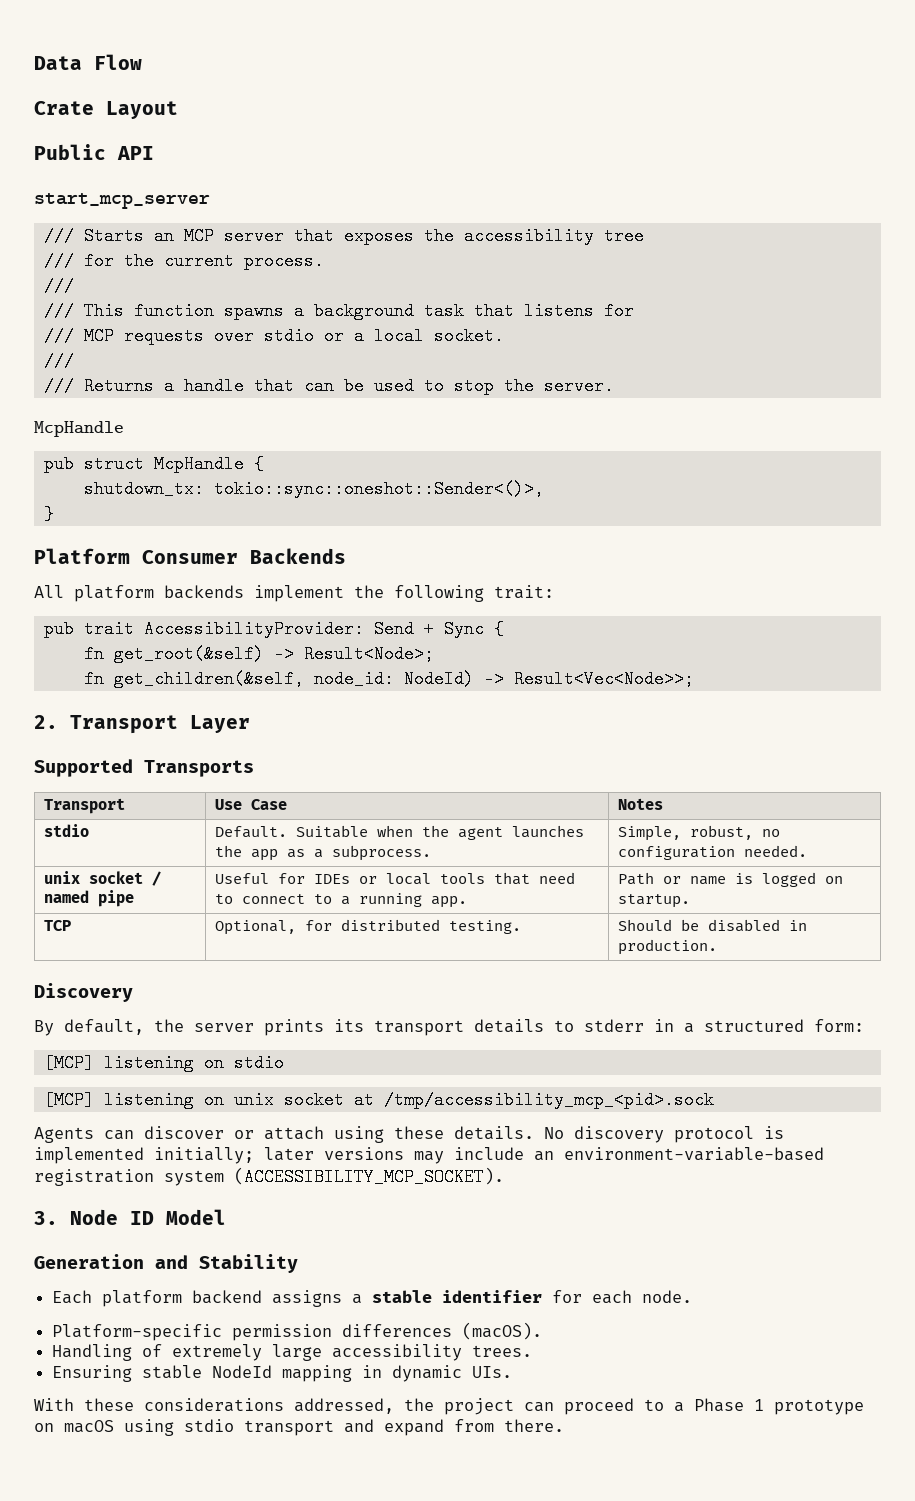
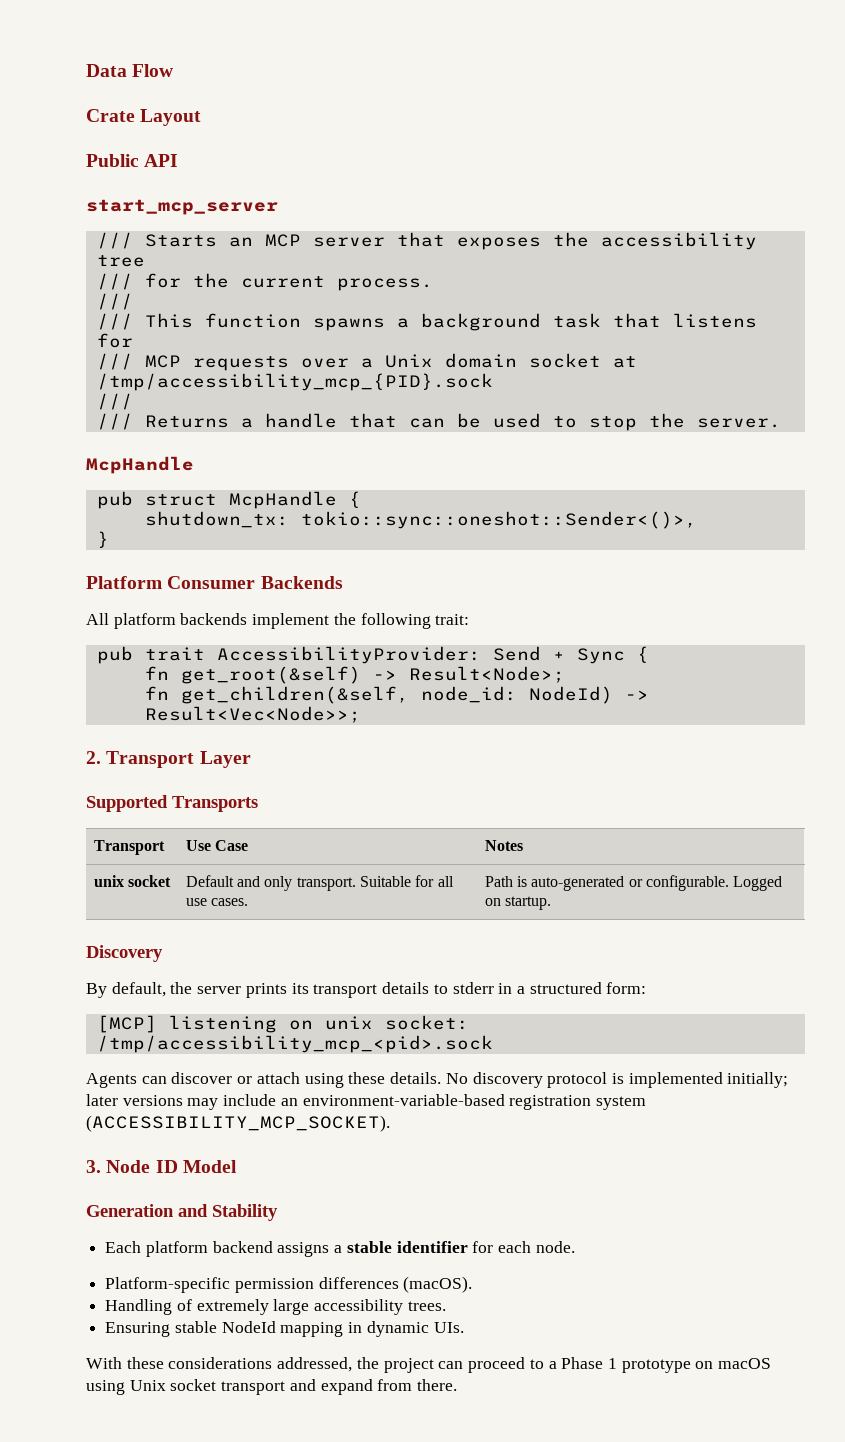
- /// MCP requests over stdio or a local socket.
+ /// MCP requests over a Unix domain socket at /tmp/accessibility_mcp_{PID}.sock
- stdio | Default. Suitable when the agent launches the app as a subprocess. | Simple, robust, no configuration needed.
- unix socket / named pipe | Useful for IDEs or local tools that need to connect to a running app. | Path or name is logged on startup.
- TCP | Optional, for distributed testing. | Should be disabled in production.
+ unix socket | Default and only transport. Suitable for all use cases. | Path is auto-generated or configurable. Logged on startup.
- [MCP] listening on stdio
- [MCP] listening on unix socket at /tmp/accessibility_mcp_<pid>.sock
+ [MCP] listening on unix socket: /tmp/accessibility_mcp_<pid>.sock
- With these considerations addressed, the project can proceed to a Phase 1 prototype on macOS using stdio transport and expand from there.
+ With these considerations addressed, the project can proceed to a Phase 1 prototype on macOS using Unix socket transport and expand from there.

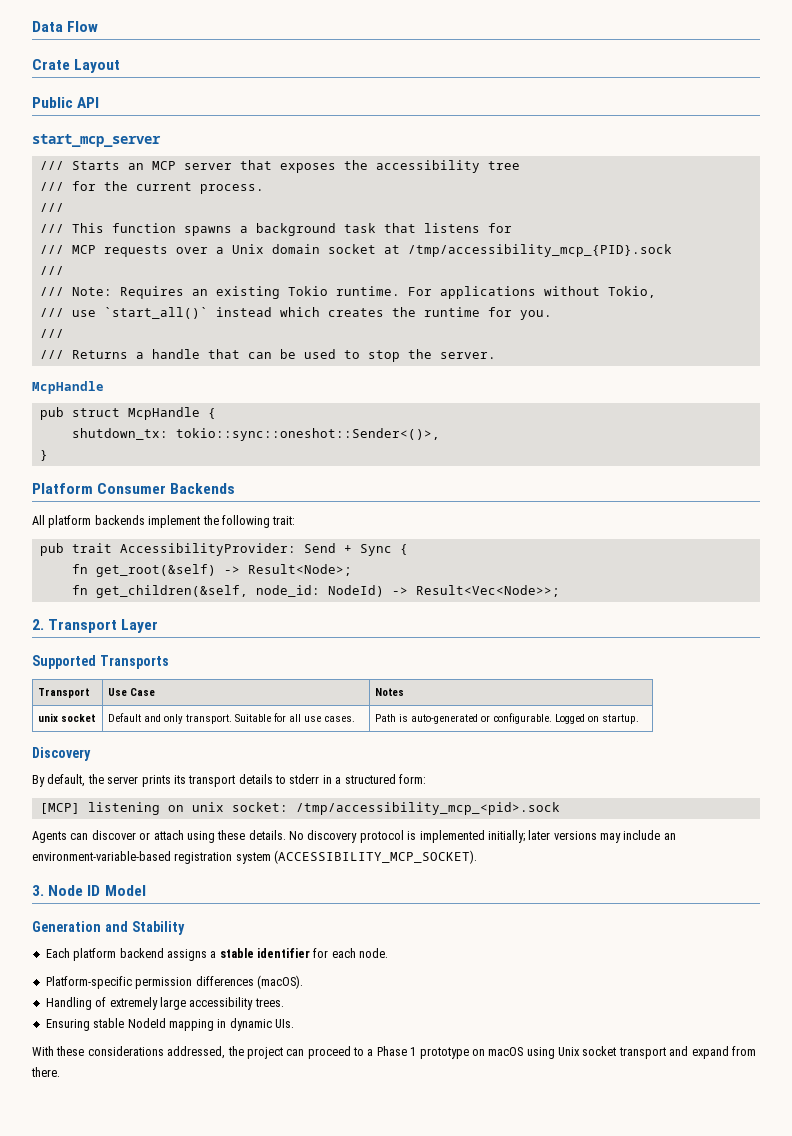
+ /// Note: Requires an existing Tokio runtime. For applications without Tokio,
+ /// use `start_all()` instead which creates the runtime for you.
+ ///

